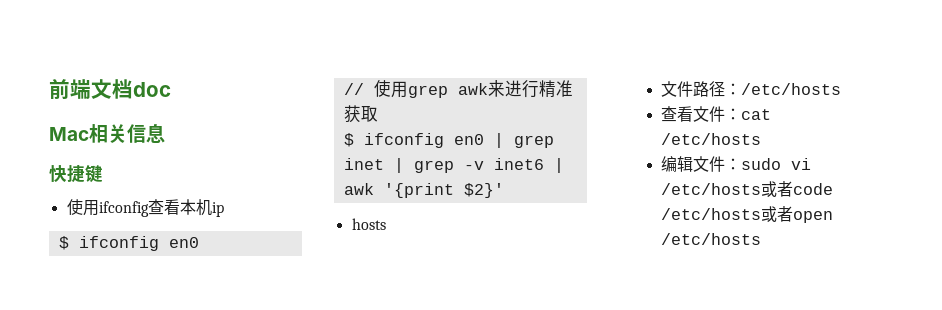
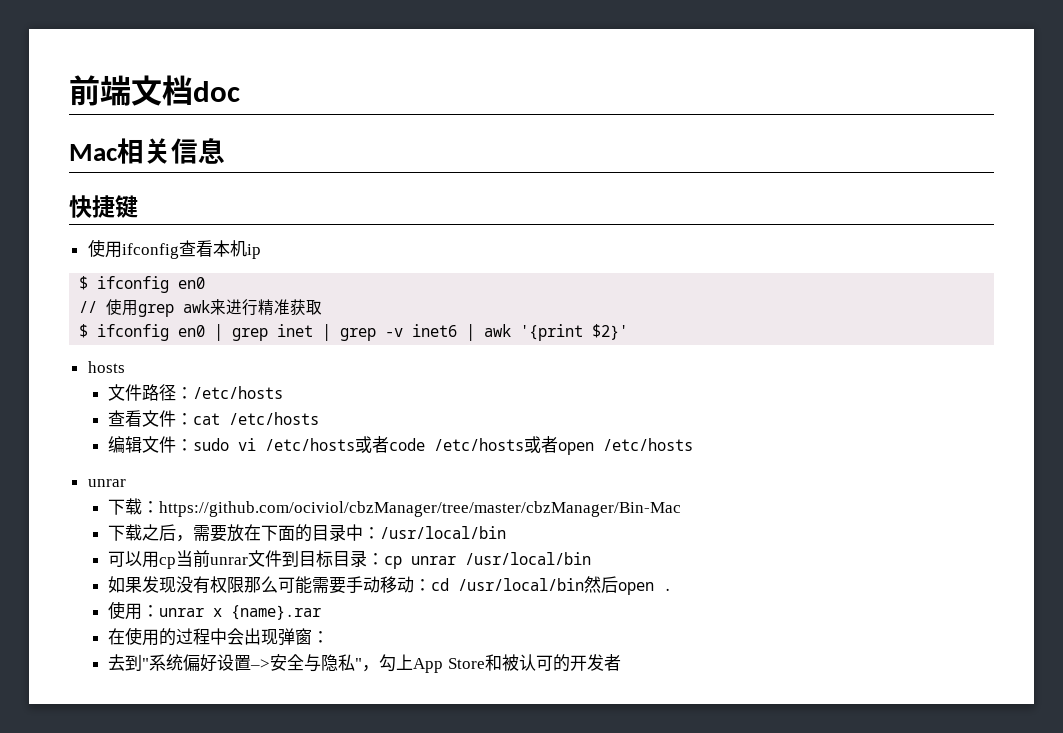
  编辑文件：sudo vi /etc/hosts或者code /etc/hosts或者open /etc/hosts
+ unrar
+ 下载：https://github.com/ociviol/cbzManager/tree/master/cbzManager/Bin-Mac
+ 下载之后，需要放在下面的目录中：/usr/local/bin
+ 可以用cp当前unrar文件到目标目录：cp unrar /usr/local/bin
+ 如果发现没有权限那么可能需要手动移动：cd /usr/local/bin然后open .
+ 使用：unrar x {name}.rar
+ 在使用的过程中会出现弹窗：
+ 去到"系统偏好设置–>安全与隐私"，勾上App Store和被认可的开发者

